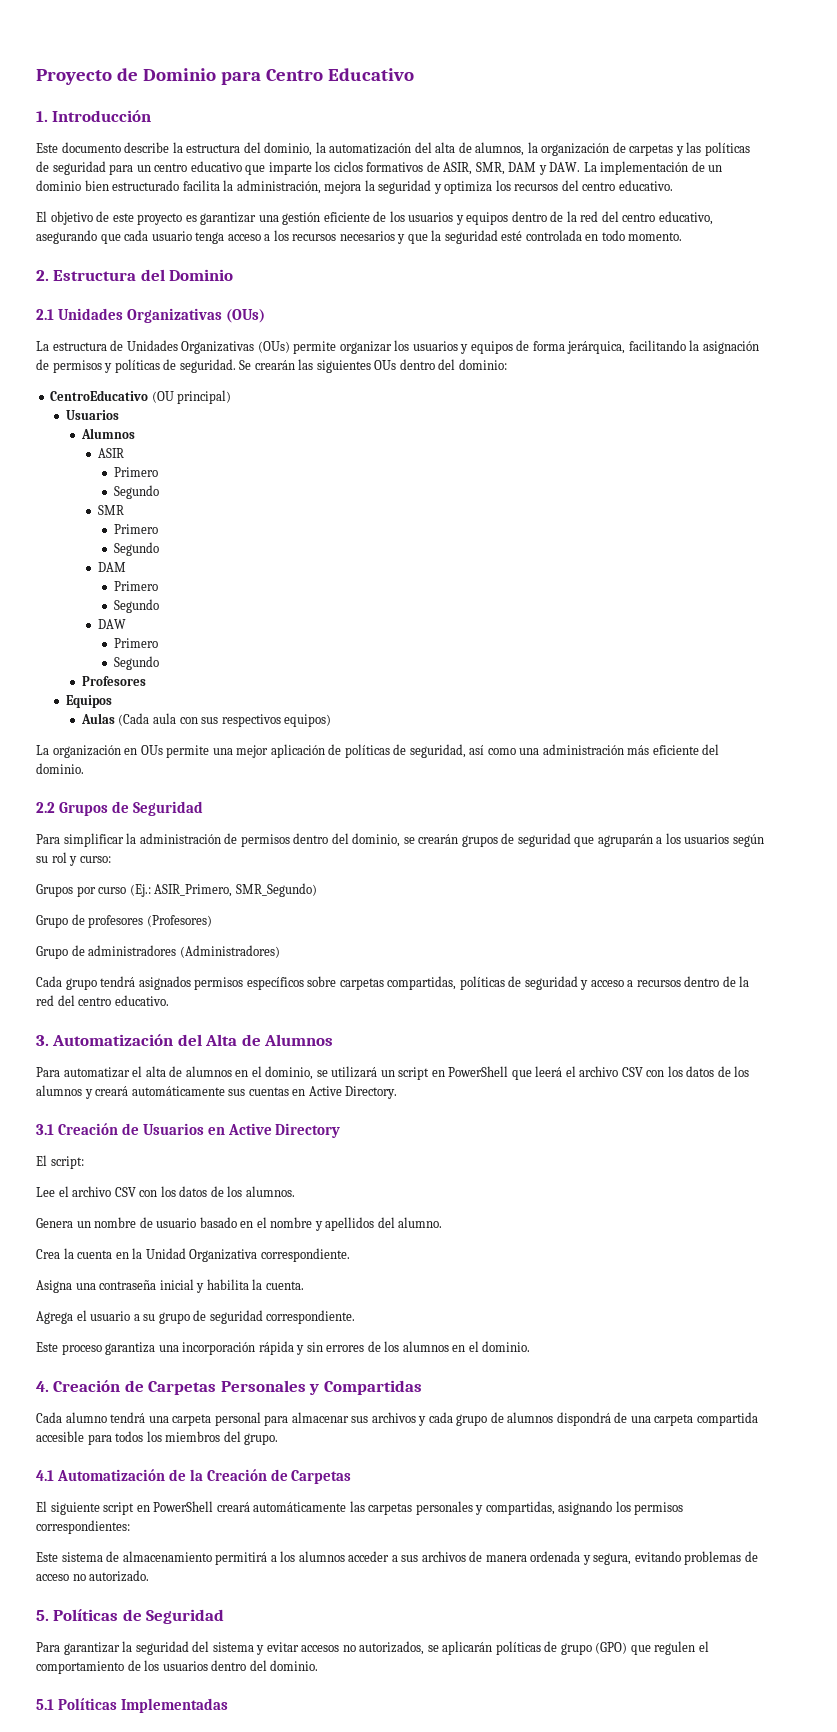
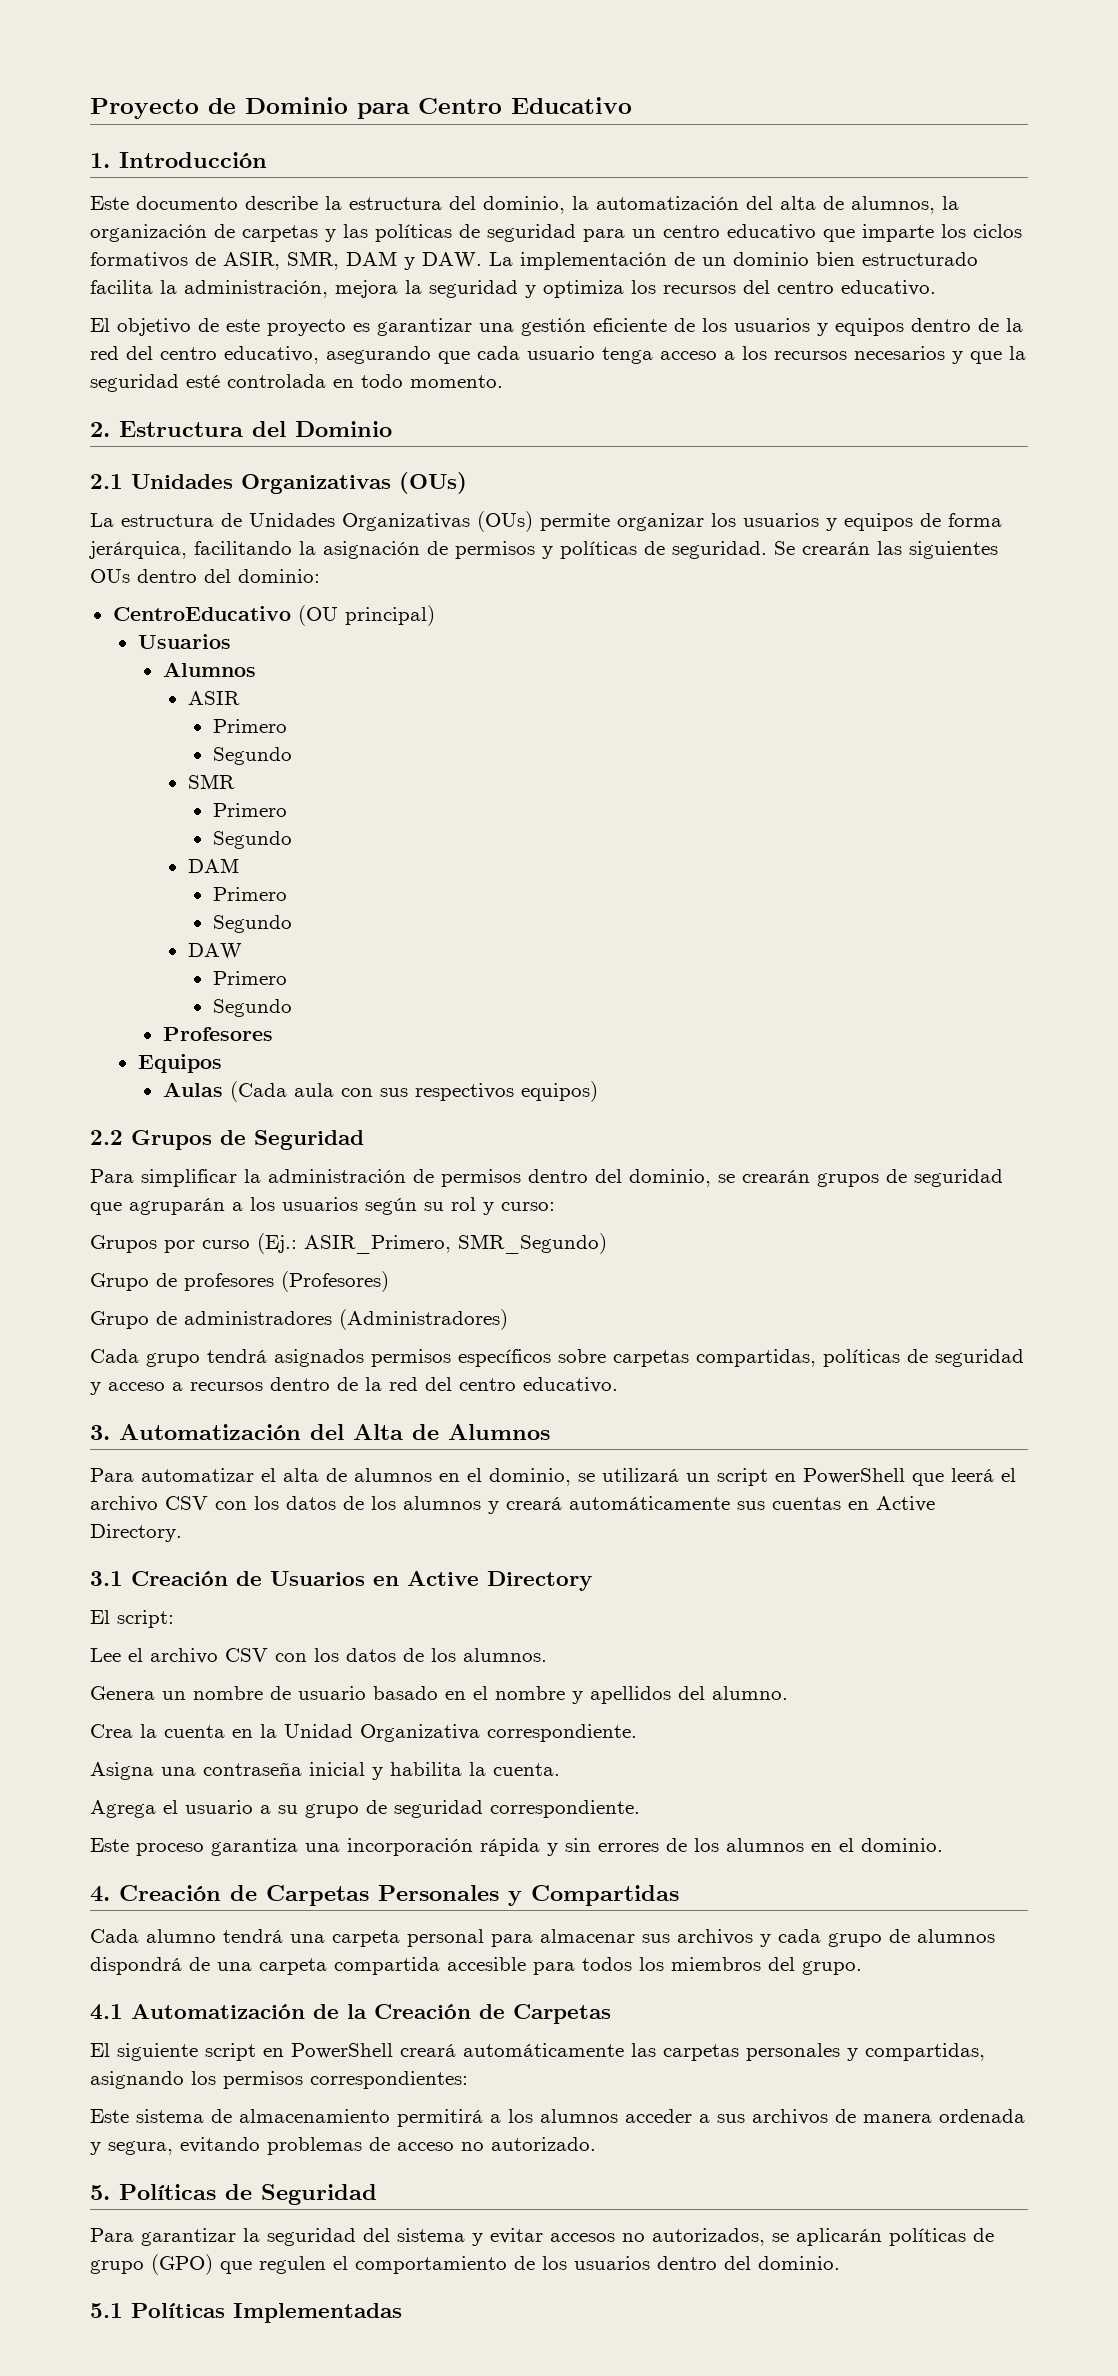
- La organización en OUs permite una mejor aplicación de políticas de seguridad, así como una administración más eficiente del dominio.

